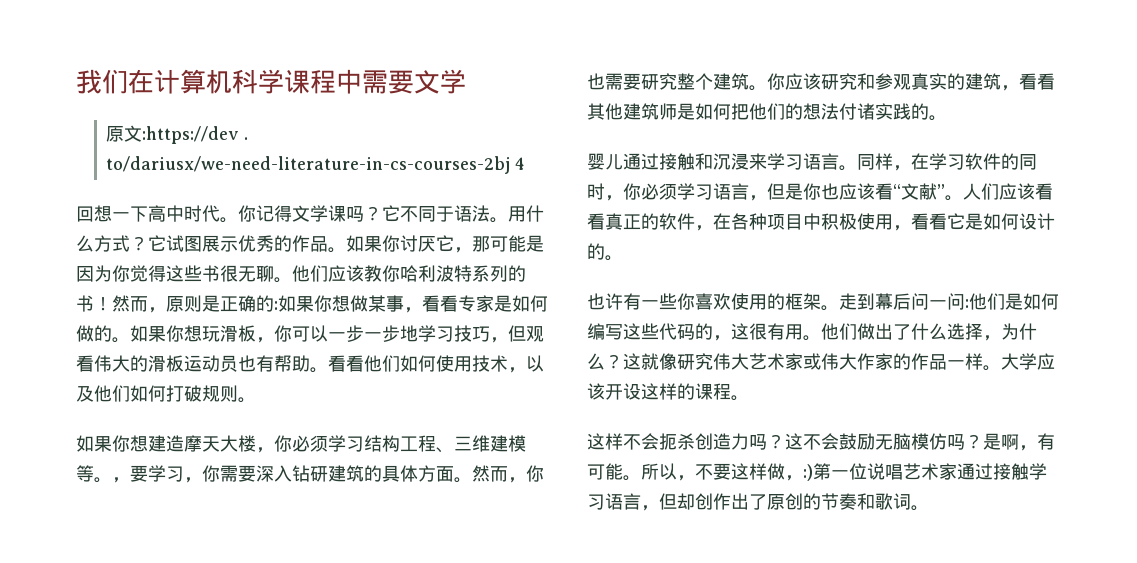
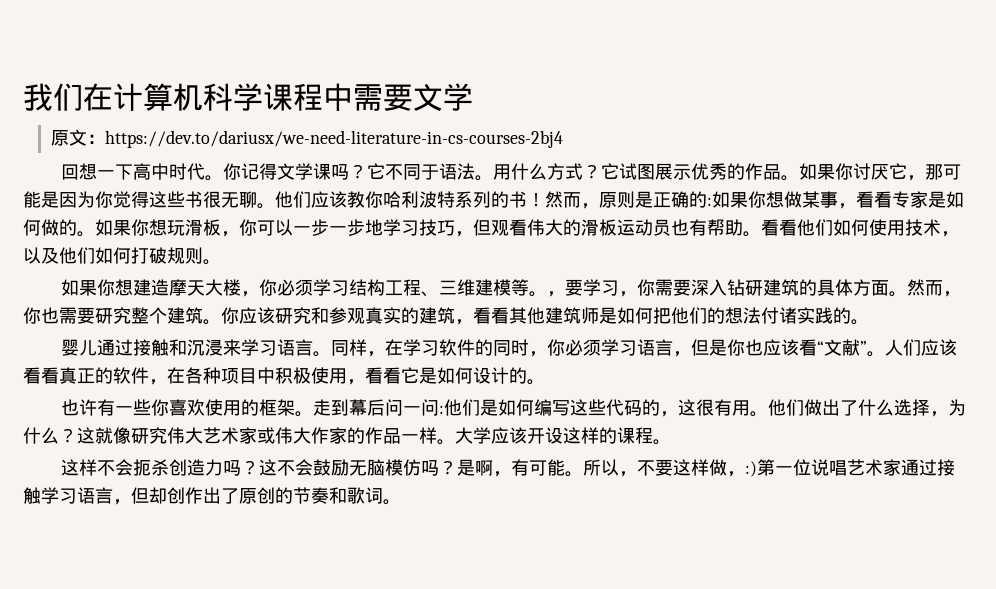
- 原文:https://dev . to/dariusx/we-need-literature-in-cs-courses-2bj 4
+ 原文：https://dev.to/dariusx/we-need-literature-in-cs-courses-2bj4

